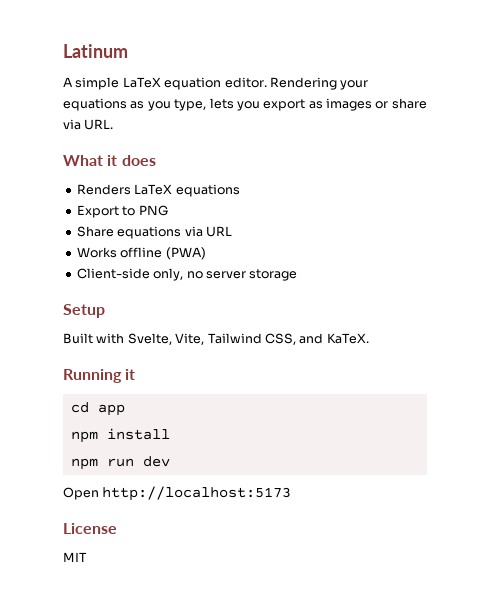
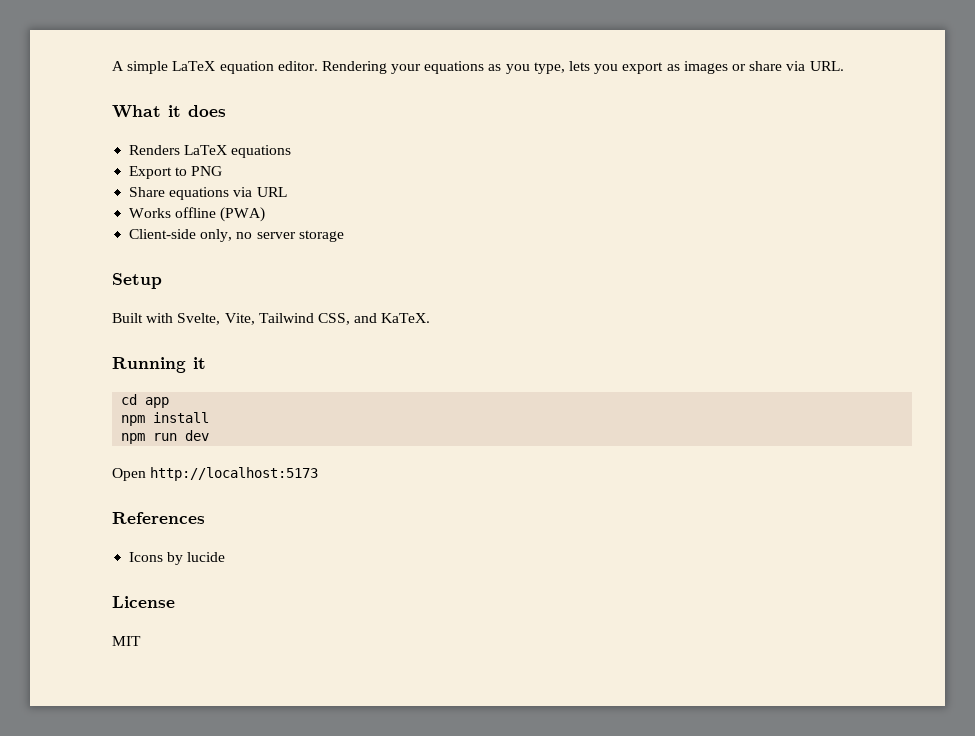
- Latinum
+ References
+ Icons by lucide

